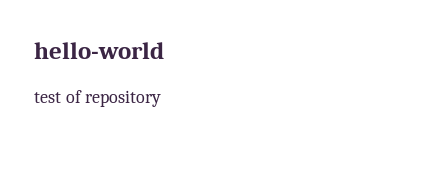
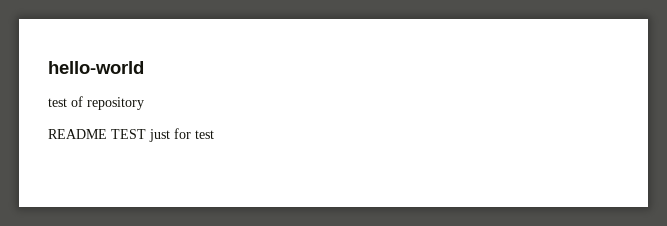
+ README TEST just for test

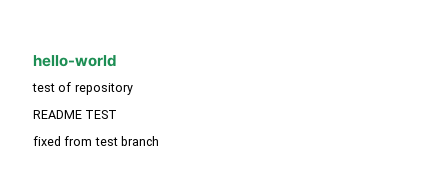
- README TEST just for test
+ README TEST
+ fixed from test branch

